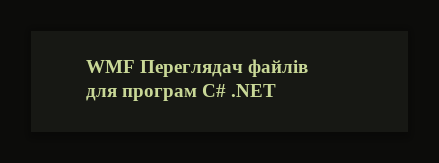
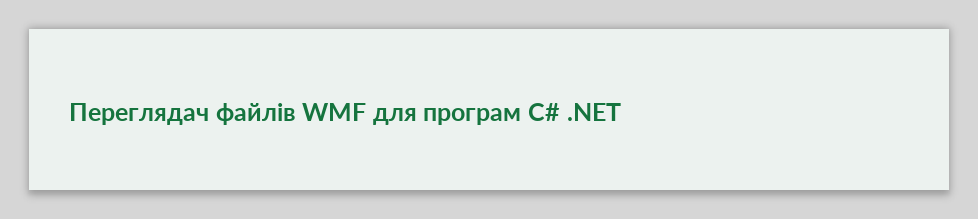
- WMF Переглядач файлів для програм C# .NET
+ Переглядач файлів WMF для програм C# .NET

